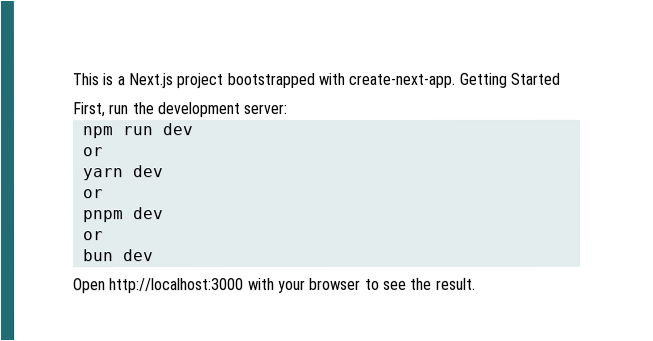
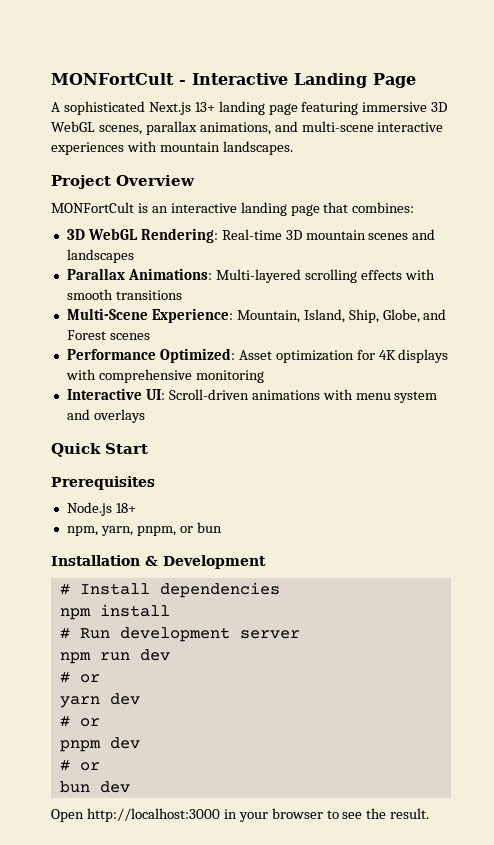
- This is a Next.js project bootstrapped with create-next-app. Getting Started
- First, run the development server:
+ MONFortCult - Interactive Landing Page
+ A sophisticated Next.js 13+ landing page featuring immersive 3D WebGL scenes, parallax animations, and multi-scene interactive experiences with mountain landscapes.
+ Project Overview
+ MONFortCult is an interactive landing page that combines:
+ 3D WebGL Rendering: Real-time 3D mountain scenes and landscapes
+ Parallax Animations: Multi-layered scrolling effects with smooth transitions
+ Multi-Scene Experience: Mountain, Island, Ship, Globe, and Forest scenes
+ Performance Optimized: Asset optimization for 4K displays with comprehensive monitoring
+ Interactive UI: Scroll-driven animations with menu system and overlays
+ Quick Start
+ Prerequisites
+ Node.js 18+
+ npm, yarn, pnpm, or bun
+ Installation & Development
+ # Install dependencies
+ npm install
+ # Run development server
  npm run dev
- or
+ # or
  yarn dev
- or
+ # or
  pnpm dev
- or
+ # or
- Open http://localhost:3000 with your browser to see the result.
+ Open http://localhost:3000 in your browser to see the result.

